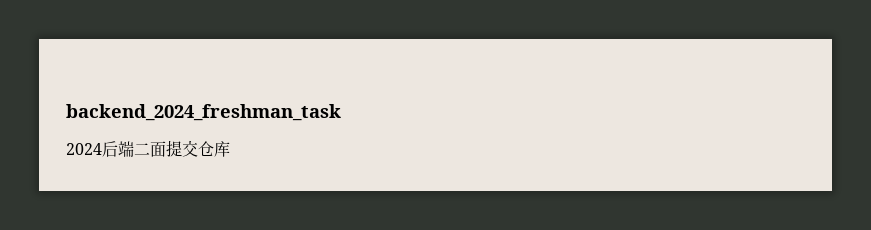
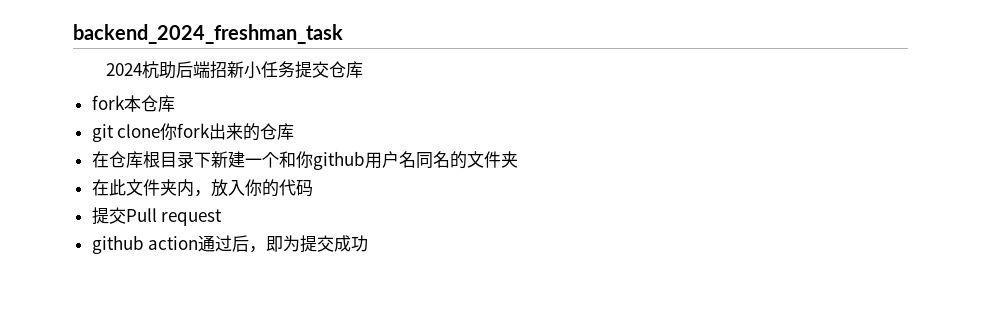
- 2024后端二面提交仓库
+ 2024杭助后端招新小任务提交仓库
+ fork本仓库
+ git clone你fork出来的仓库
+ 在仓库根目录下新建一个和你github用户名同名的文件夹
+ 在此文件夹内，放入你的代码
+ 提交Pull request
+ github action通过后，即为提交成功

